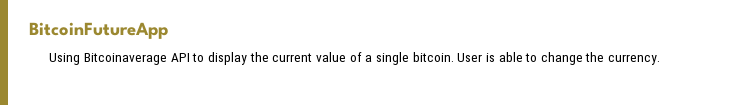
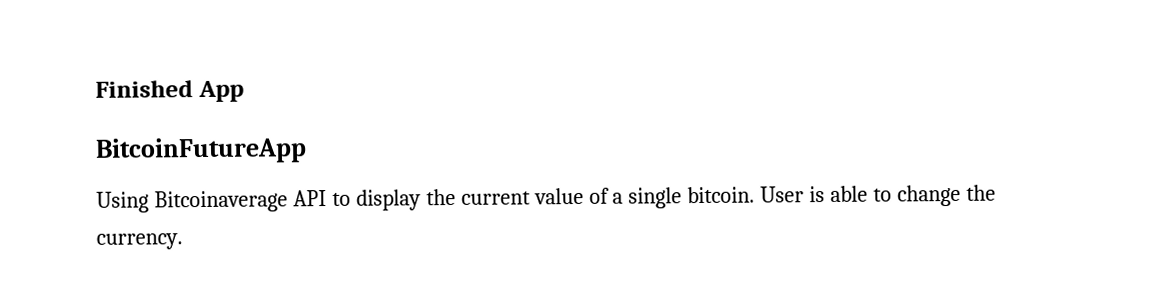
+ Finished App

